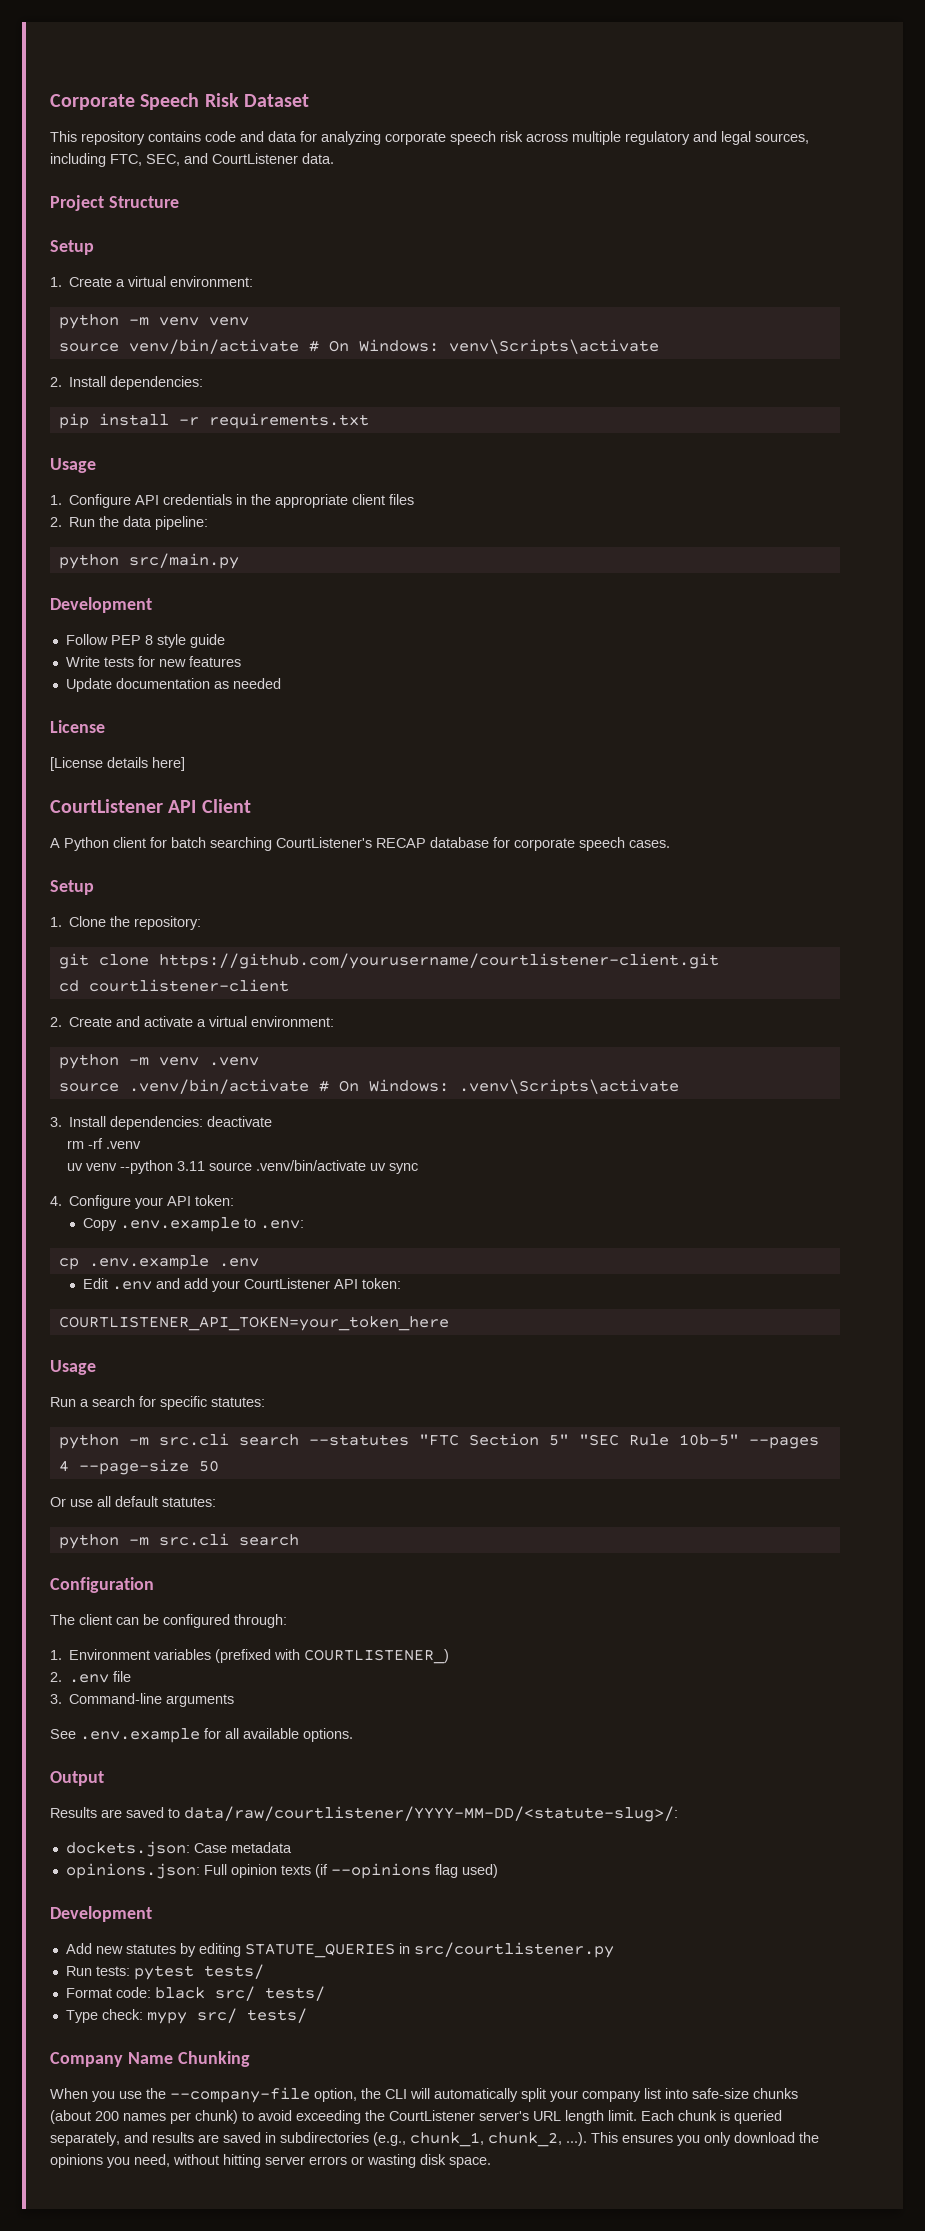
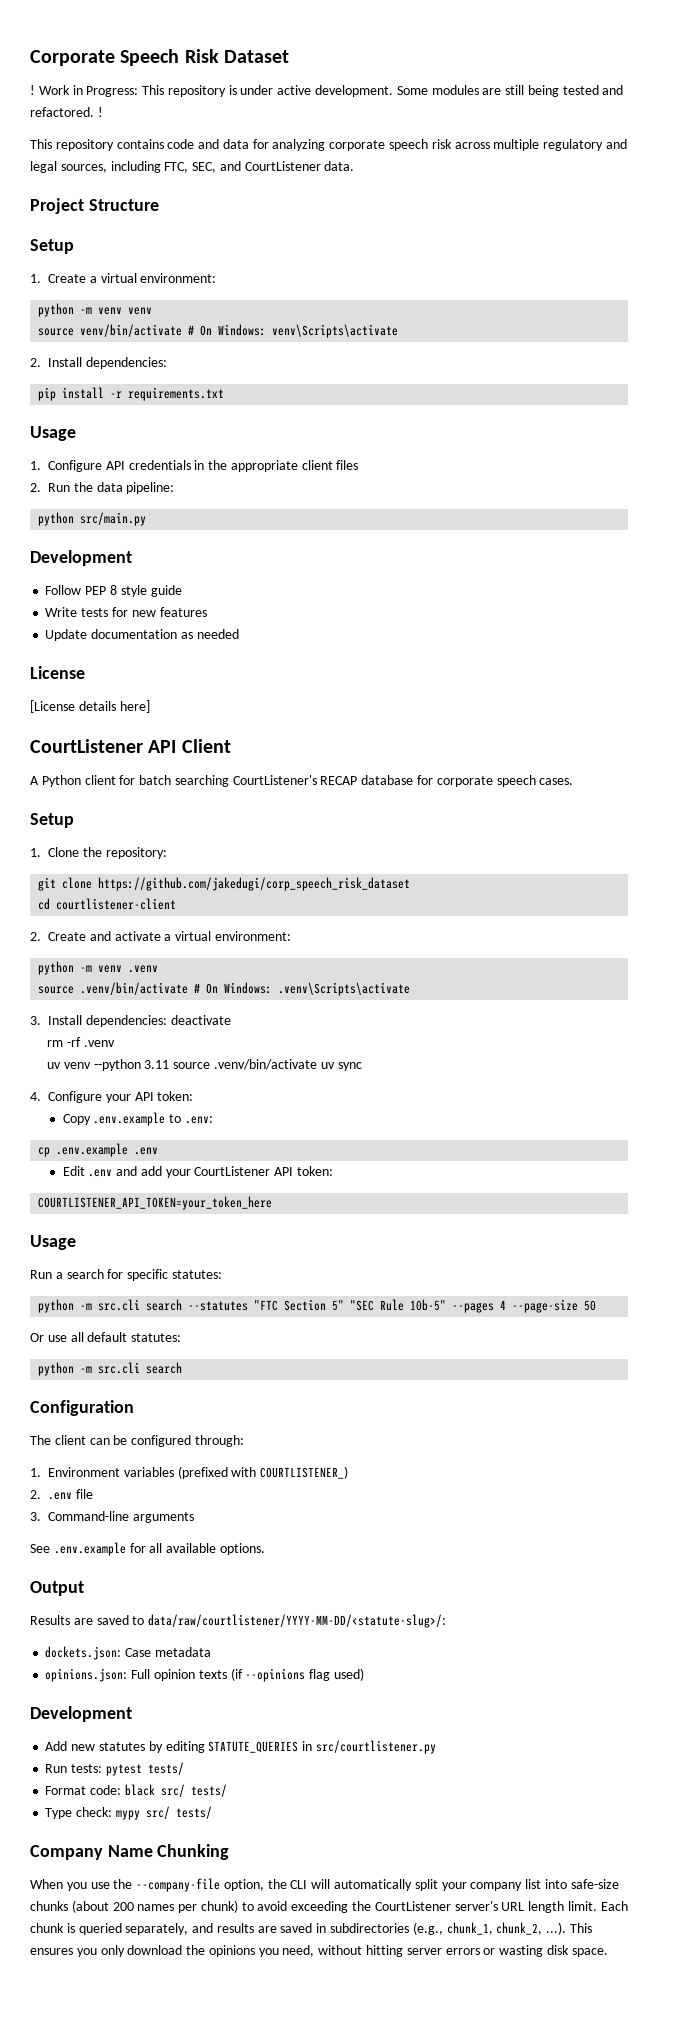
+ ! Work in Progress: This repository is under active development. Some modules are still being tested and refactored. !
- git clone https://github.com/yourusername/courtlistener-client.git
+ git clone https://github.com/jakedugi/corp_speech_risk_dataset

